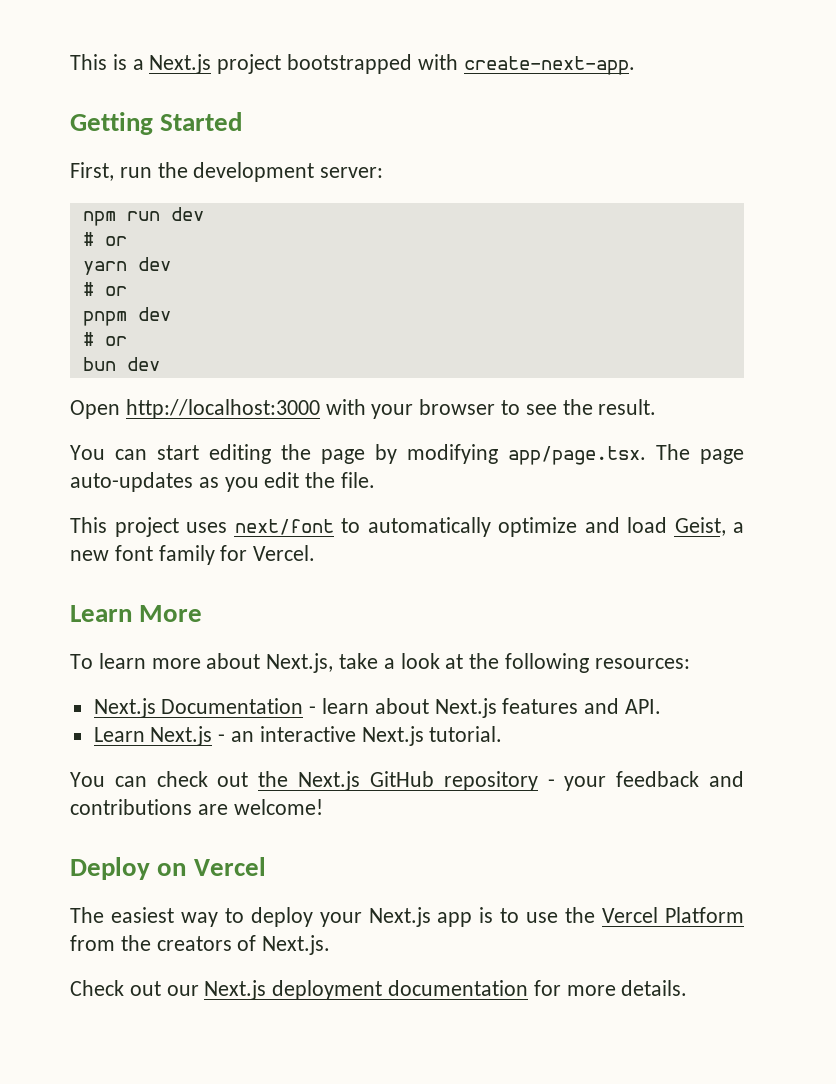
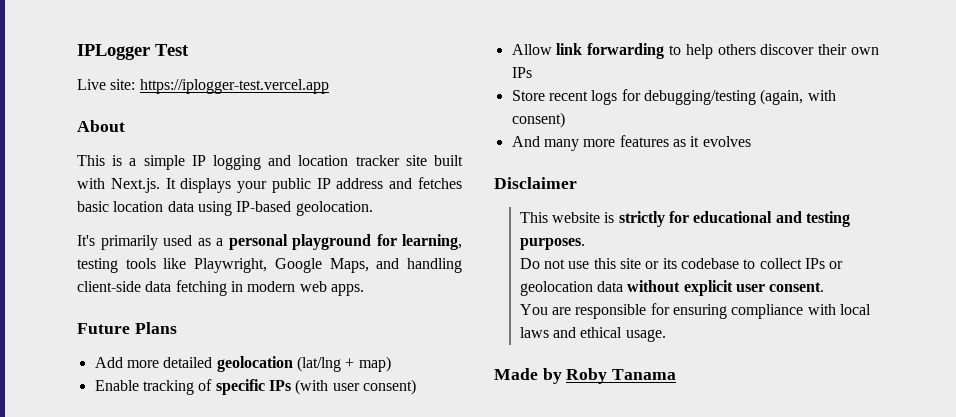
- This is a Next.js project bootstrapped with create-next-app.
- Getting Started
- First, run the development server:
- npm run dev
- # or
- yarn dev
- # or
- pnpm dev
- # or
- bun dev
- Open http://localhost:3000 with your browser to see the result.
- You can start editing the page by modifying app/page.tsx. The page auto-updates as you edit the file.
- This project uses next/font to automatically optimize and load Geist, a new font family for Vercel.
- Learn More
- To learn more about Next.js, take a look at the following resources:
- Next.js Documentation - learn about Next.js features and API.
- Learn Next.js - an interactive Next.js tutorial.
- You can check out the Next.js GitHub repository - your feedback and contributions are welcome!
- Deploy on Vercel
- The easiest way to deploy your Next.js app is to use the Vercel Platform from the creators of Next.js.
- Check out our Next.js deployment documentation for more details.
+ IPLogger Test
+ Live site: https://iplogger-test.vercel.app
+ About
+ This is a simple IP logging and location tracker site built with Next.js. It displays your public IP address and fetches basic location data using IP-based geolocation.
+ It's primarily used as a personal playground for learning, testing tools like Playwright, Google Maps, and handling client-side data fetching in modern web apps.
+ Future Plans
+ Add more detailed geolocation (lat/lng + map)
+ Enable tracking of specific IPs (with user consent)
+ Allow link forwarding to help others discover their own IPs
+ Store recent logs for debugging/testing (again, with consent)
+ And many more features as it evolves
+ Disclaimer
+ This website is strictly for educational and testing purposes.
+ Do not use this site or its codebase to collect IPs or geolocation data without explicit user consent.
+ You are responsible for ensuring compliance with local laws and ethical usage.
+ Made by Roby Tanama

